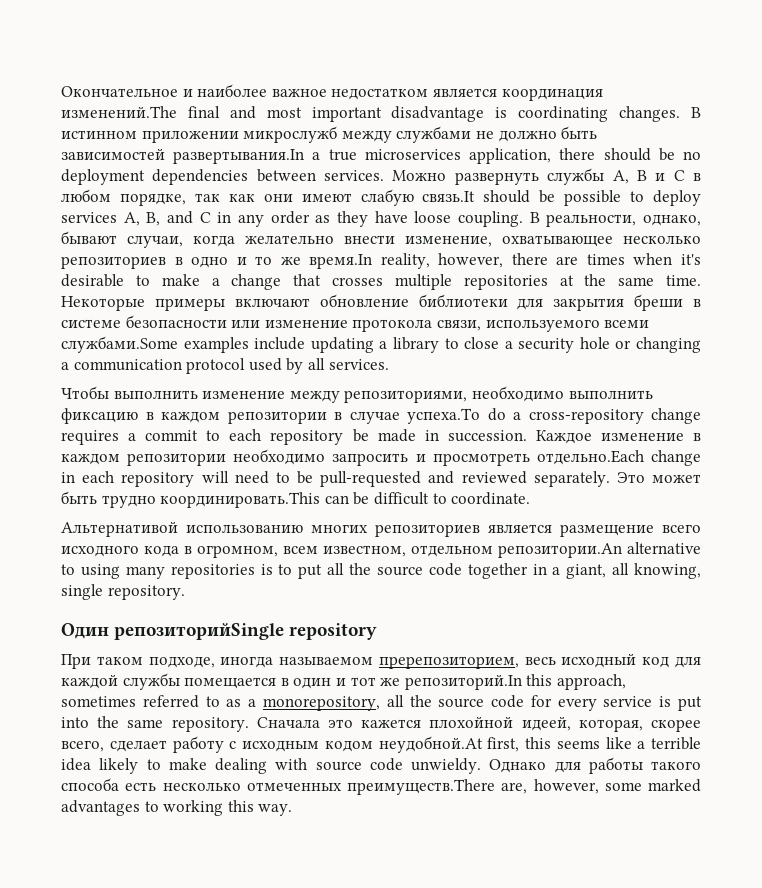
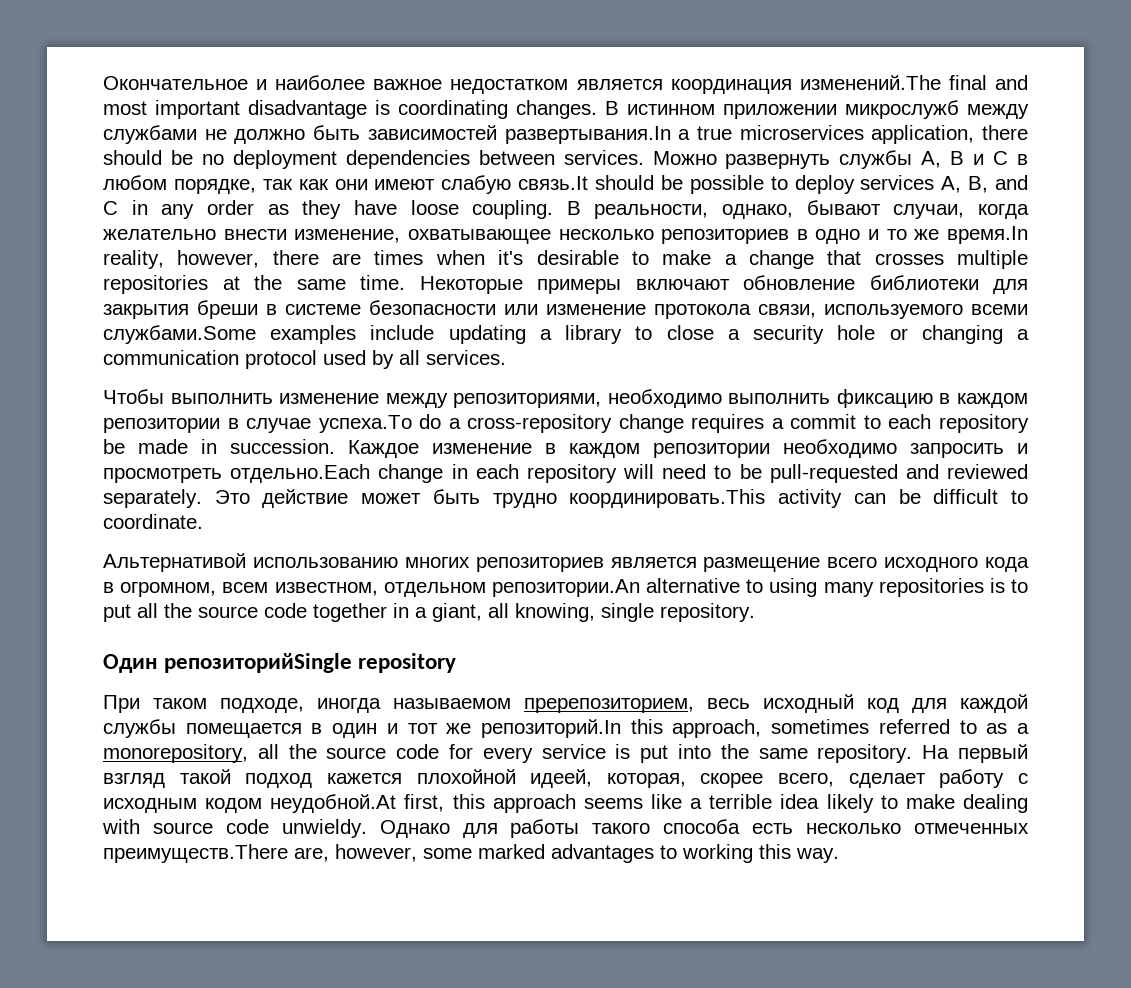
- Это может быть трудно координировать.This can be difficult to coordinate.
+ Это действие может быть трудно координировать.This activity can be difficult to coordinate.
- Сначала это кажется плохойной идеей, которая, скорее всего, сделает работу с исходным кодом неудобной.At first, this seems like a terrible idea likely to make dealing with source code unwieldy.
+ На первый взгляд такой подход кажется плохойной идеей, которая, скорее всего, сделает работу с исходным кодом неудобной.At first, this approach seems like a terrible idea likely to make dealing with source code unwieldy.

